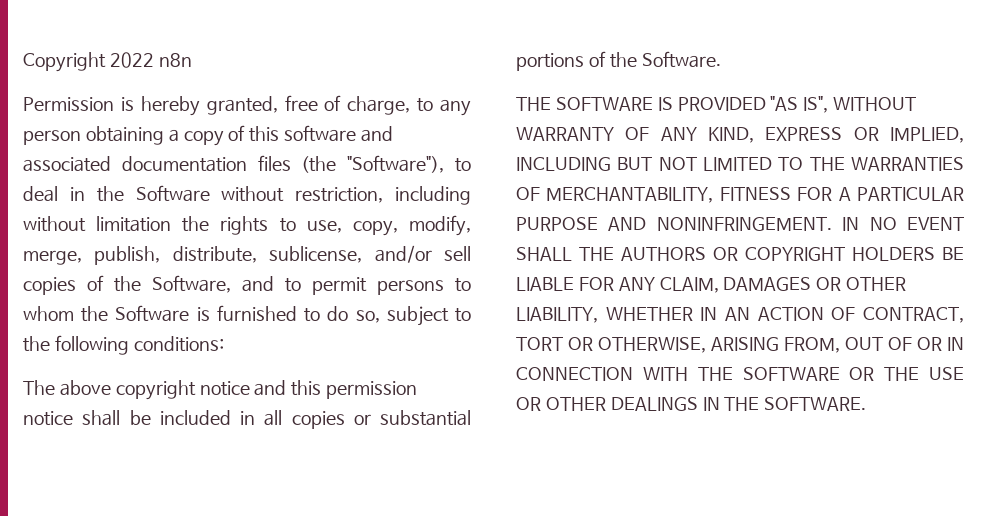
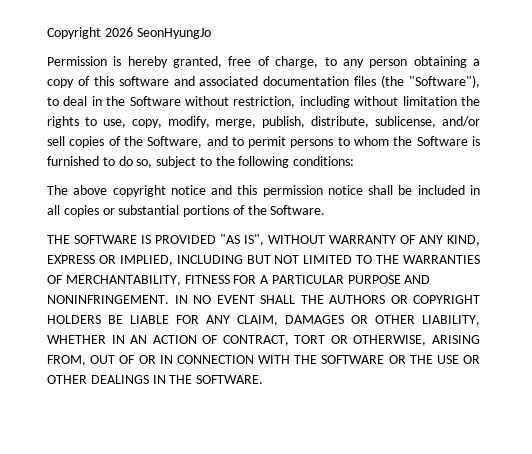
- Copyright 2022 n8n
+ Copyright 2026 SeonHyungJo

